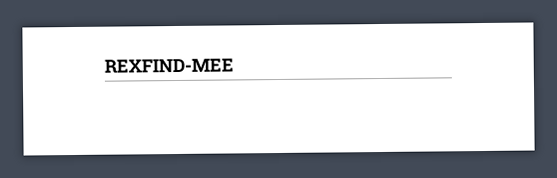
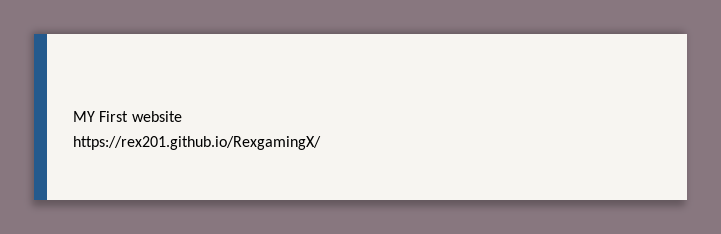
- REXFIND-MEE
+ MY First website
+ https://rex201.github.io/RexgamingX/

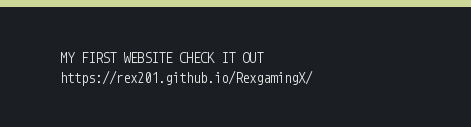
- MY First website
+ MY FIRST WEBSITE CHECK IT OUT

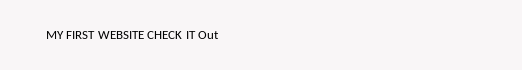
- MY FIRST WEBSITE CHECK IT OUT
- https://rex201.github.io/RexgamingX/
+ MY FIRST WEBSITE CHECK IT Out

